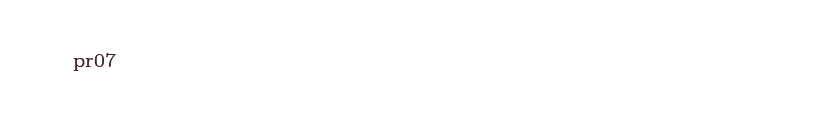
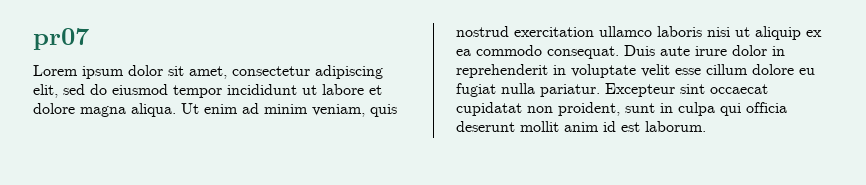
+ Lorem ipsum dolor sit amet, consectetur adipiscing elit, sed do eiusmod tempor incididunt ut labore et dolore magna aliqua. Ut enim ad minim veniam, quis nostrud exercitation ullamco laboris nisi ut aliquip ex ea commodo consequat. Duis aute irure dolor in reprehenderit in voluptate velit esse cillum dolore eu fugiat nulla pariatur. Excepteur sint occaecat cupidatat non proident, sunt in culpa qui officia deserunt mollit anim id est laborum.

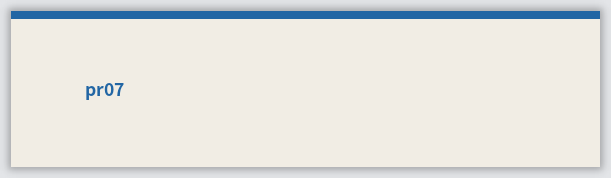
- Lorem ipsum dolor sit amet, consectetur adipiscing elit, sed do eiusmod tempor incididunt ut labore et dolore magna aliqua. Ut enim ad minim veniam, quis nostrud exercitation ullamco laboris nisi ut aliquip ex ea commodo consequat. Duis aute irure dolor in reprehenderit in voluptate velit esse cillum dolore eu fugiat nulla pariatur. Excepteur sint occaecat cupidatat non proident, sunt in culpa qui officia deserunt mollit anim id est laborum.

